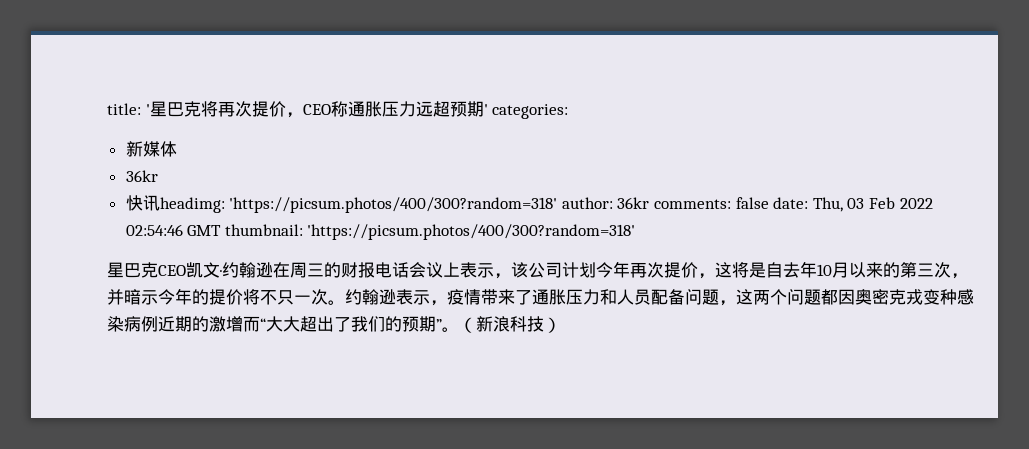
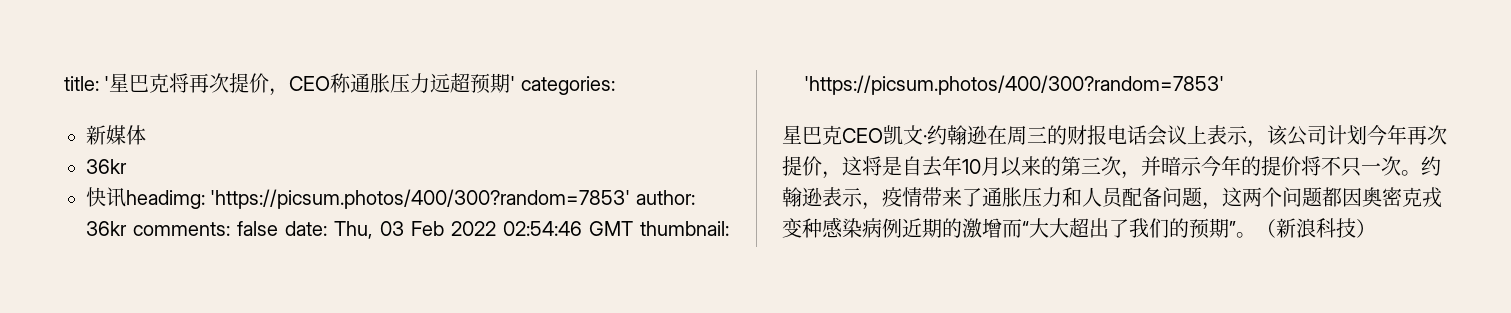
- 快讯headimg: 'https://picsum.photos/400/300?random=318' author: 36kr comments: false date: Thu, 03 Feb 2022 02:54:46 GMT thumbnail: 'https://picsum.photos/400/300?random=318'
+ 快讯headimg: 'https://picsum.photos/400/300?random=7853' author: 36kr comments: false date: Thu, 03 Feb 2022 02:54:46 GMT thumbnail: 'https://picsum.photos/400/300?random=7853'

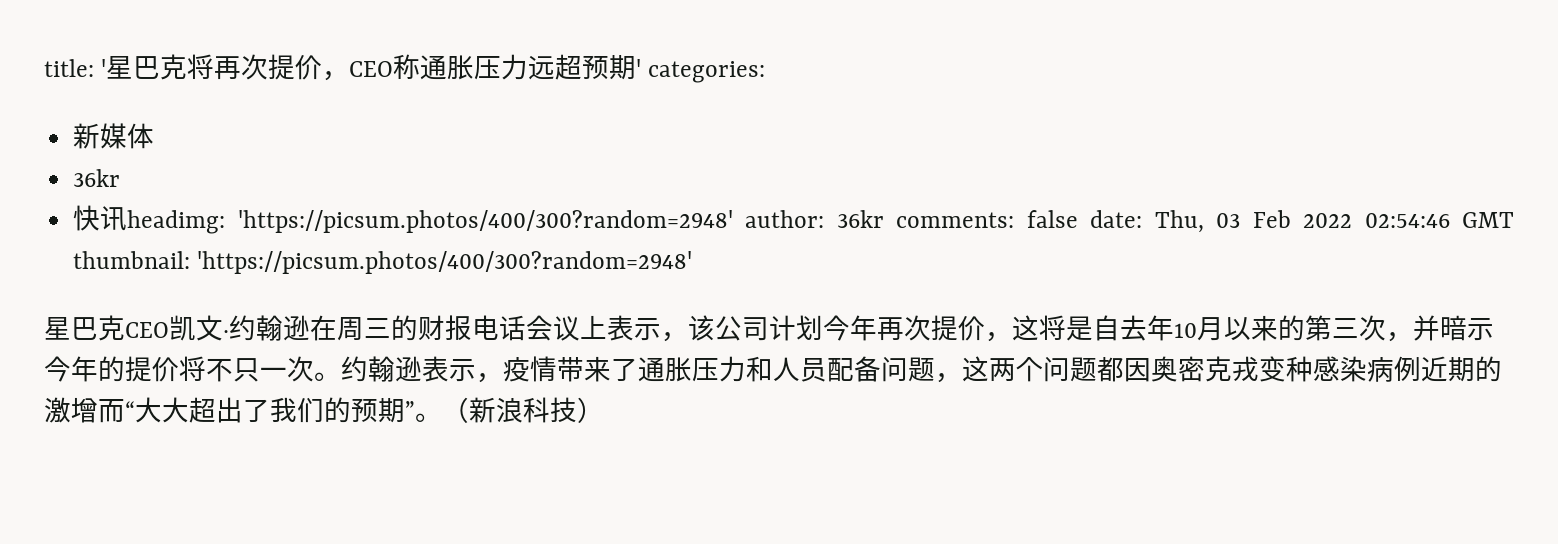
- 快讯headimg: 'https://picsum.photos/400/300?random=7853' author: 36kr comments: false date: Thu, 03 Feb 2022 02:54:46 GMT thumbnail: 'https://picsum.photos/400/300?random=7853'
+ 快讯headimg: 'https://picsum.photos/400/300?random=2948' author: 36kr comments: false date: Thu, 03 Feb 2022 02:54:46 GMT thumbnail: 'https://picsum.photos/400/300?random=2948'

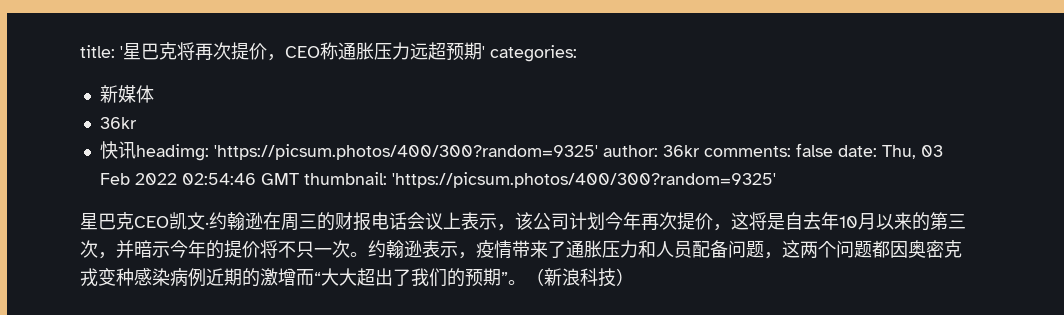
- 快讯headimg: 'https://picsum.photos/400/300?random=2948' author: 36kr comments: false date: Thu, 03 Feb 2022 02:54:46 GMT thumbnail: 'https://picsum.photos/400/300?random=2948'
+ 快讯headimg: 'https://picsum.photos/400/300?random=9325' author: 36kr comments: false date: Thu, 03 Feb 2022 02:54:46 GMT thumbnail: 'https://picsum.photos/400/300?random=9325'

